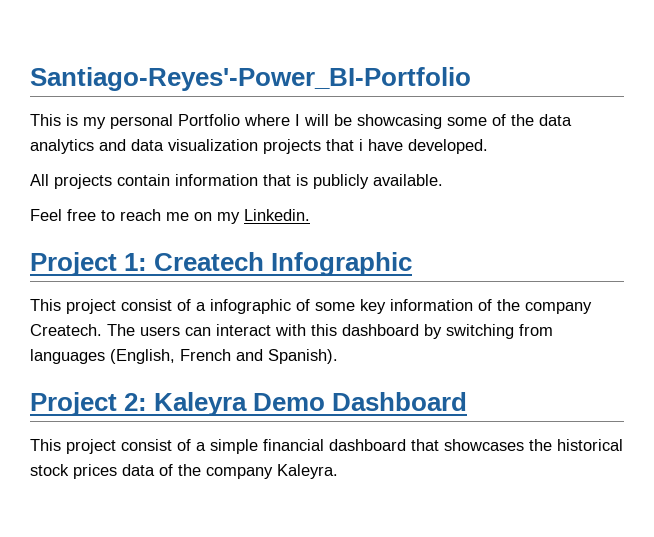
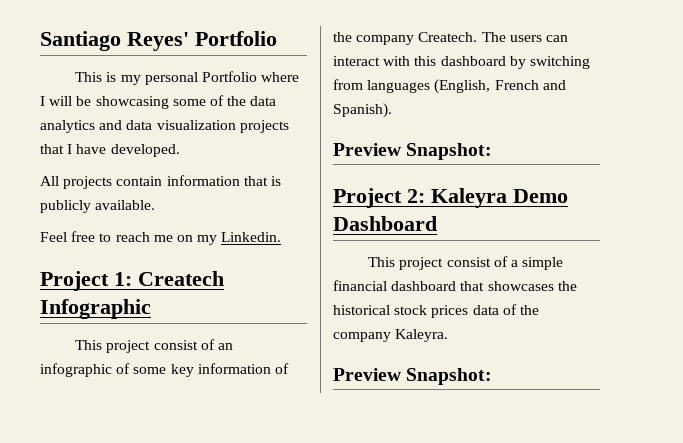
- Santiago-Reyes'-Power_BI-Portfolio
+ Santiago Reyes' Portfolio
- This is my personal Portfolio where I will be showcasing some of the data analytics and data visualization projects that i have developed.
+ This is my personal Portfolio where I will be showcasing some of the data analytics and data visualization projects that I have developed.
- This project consist of a infographic of some key information of the company Createch.
+ This project consist of an infographic of some key information of the company Createch.
  The users can interact with this dashboard by switching from languages (English, French and Spanish).
+ Preview Snapshot:
  This project consist of a simple financial dashboard that showcases the historical stock prices data of the company Kaleyra.
+ Preview Snapshot:

